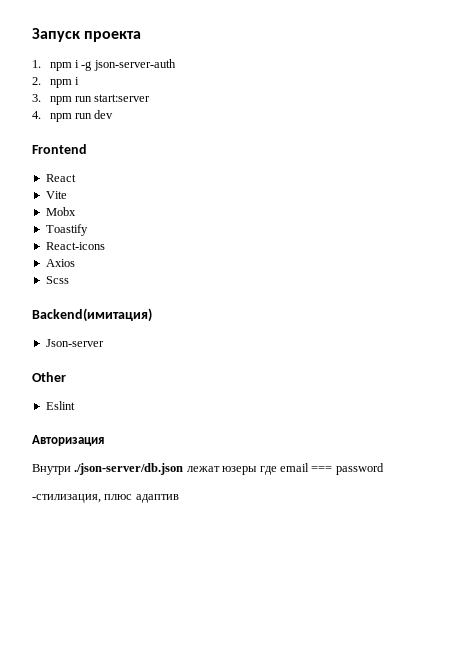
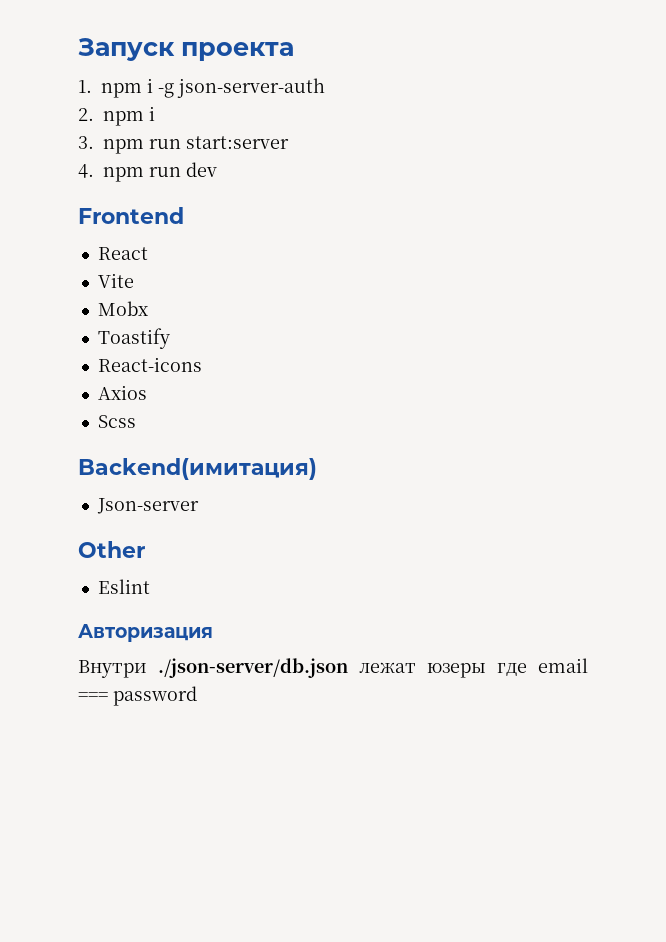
- -стилизация, плюс адаптив

